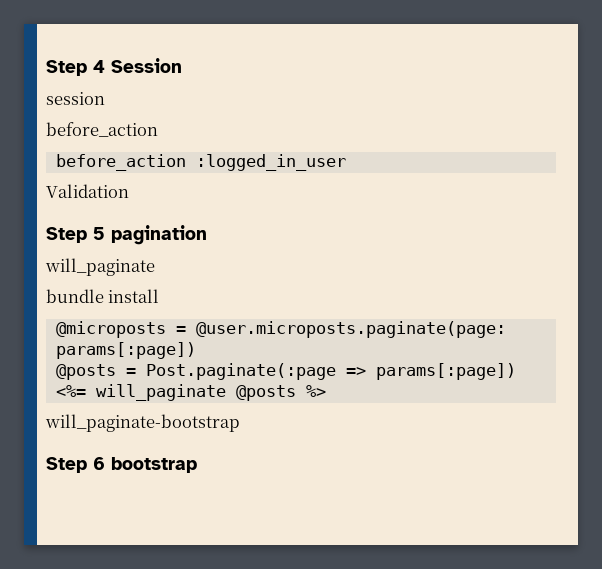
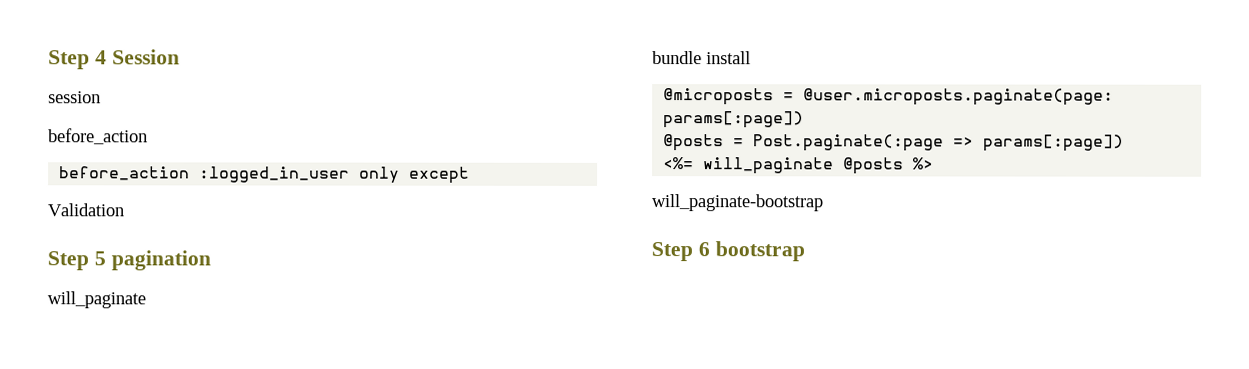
- before_action :logged_in_user
+ before_action :logged_in_user only except

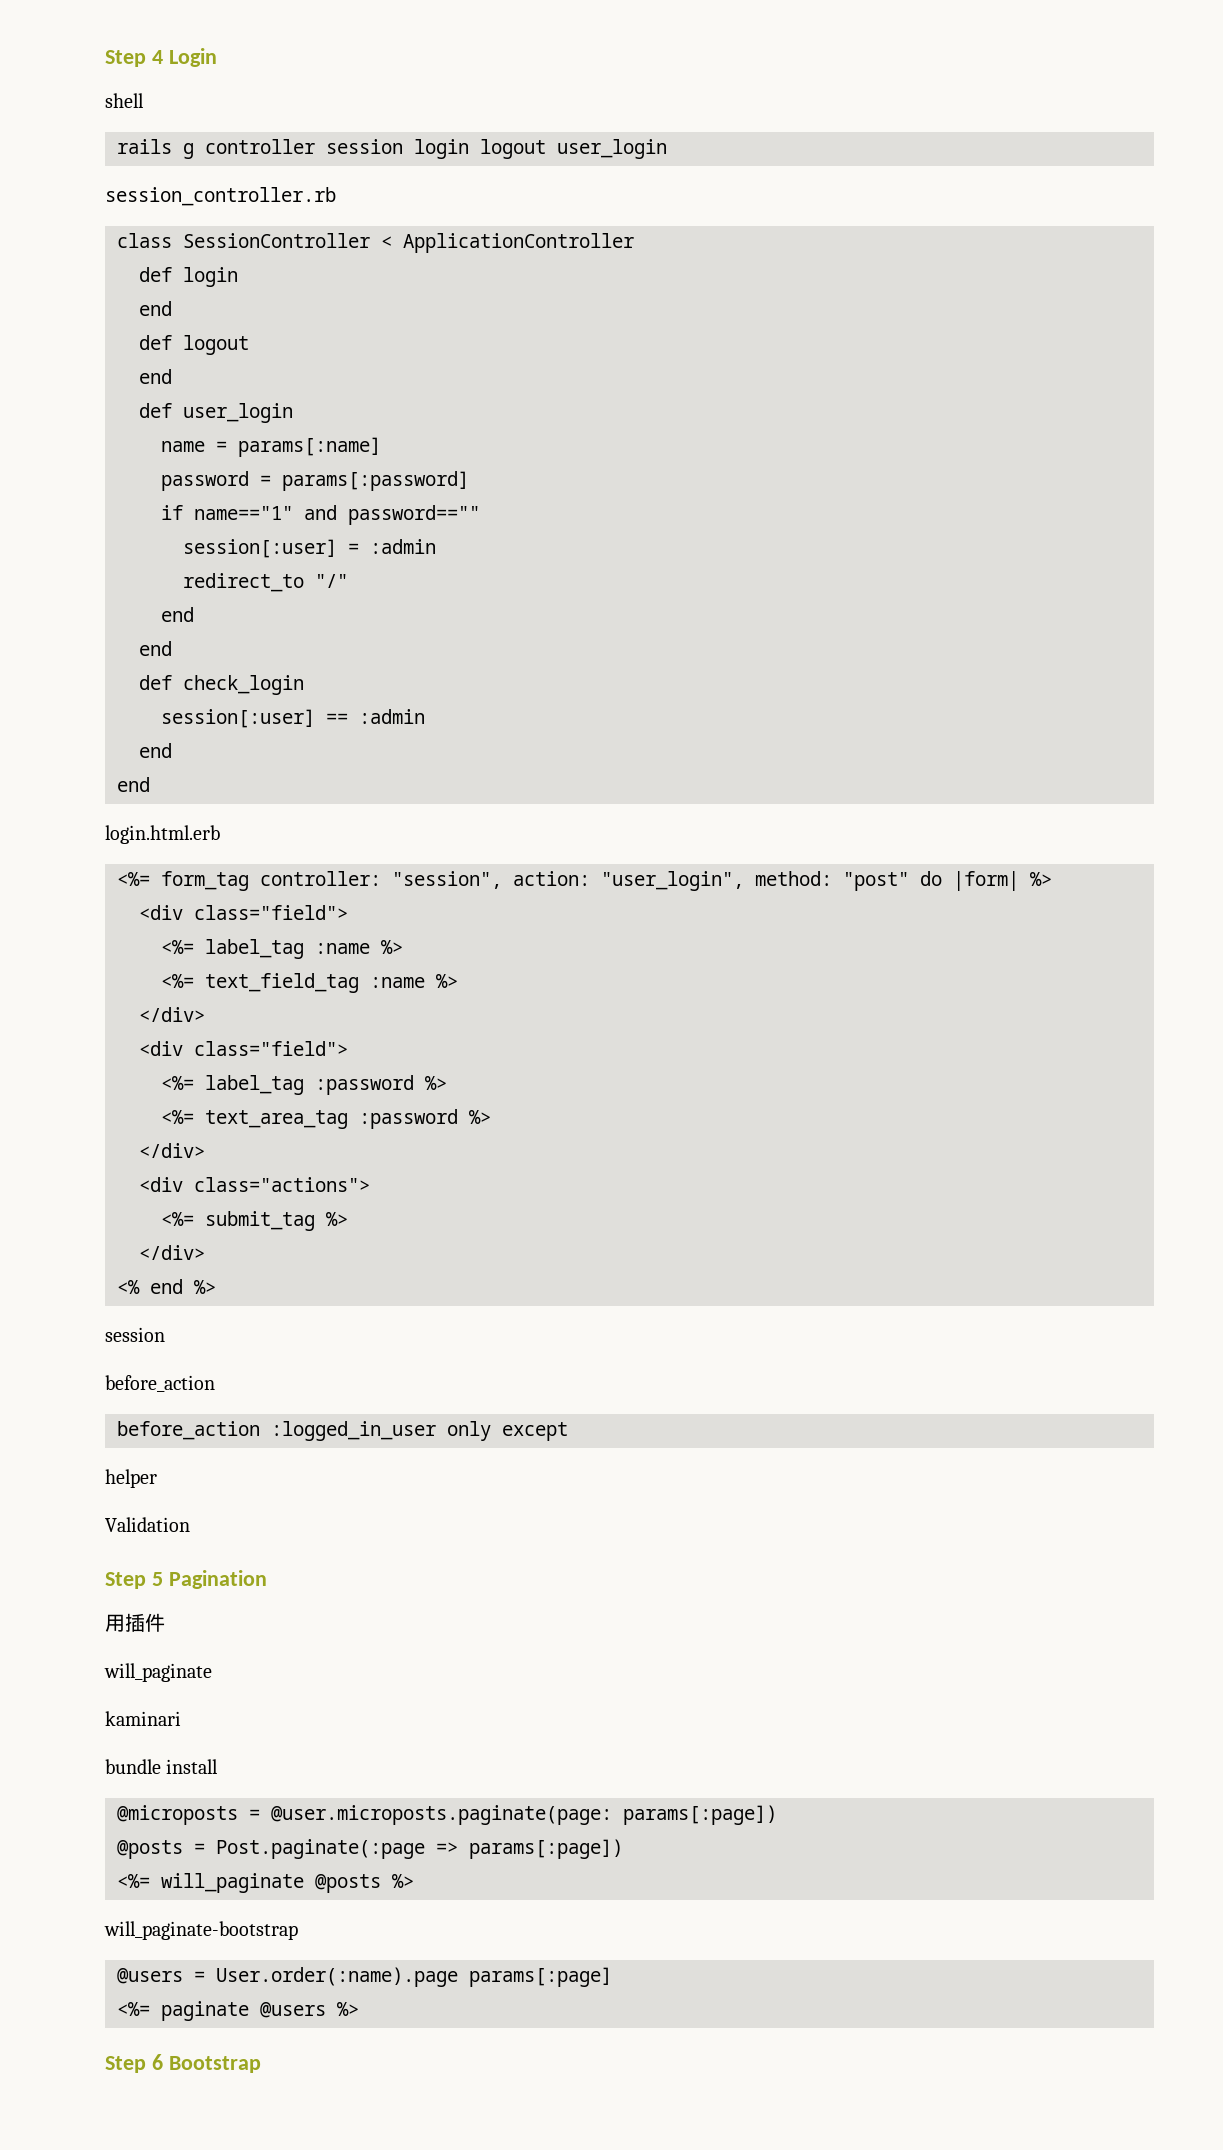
- Step 4 Session
+ Step 4 Login
+ shell
+ rails g controller session login logout user_login
+ session_controller.rb
+ class SessionController < ApplicationController
+ def login
+ end
+ def logout
+ end
+ def user_login
+ name = params[:name]
+ password = params[:password]
+ if name=="1" and password==""
+ session[:user] = :admin
+ redirect_to "/"
+ end
+ end
+ def check_login
+ session[:user] == :admin
+ end
+ end
+ login.html.erb
+ <%= form_tag controller: "session", action: "user_login", method: "post" do |form| %>
+ <div class="field">
+ <%= label_tag :name %>
+ <%= text_field_tag :name %>
+ </div>
+ <div class="field">
+ <%= label_tag :password %>
+ <%= text_area_tag :password %>
+ </div>
+ <div class="actions">
+ <%= submit_tag %>
+ </div>
+ <% end %>
+ helper
- Step 5 pagination
+ Step 5 Pagination
+ 用插件
  will_paginate
+ kaminari
+ @users = User.order(:name).page params[:page]
+ <%= paginate @users %>
- Step 6 bootstrap
+ Step 6 Bootstrap

